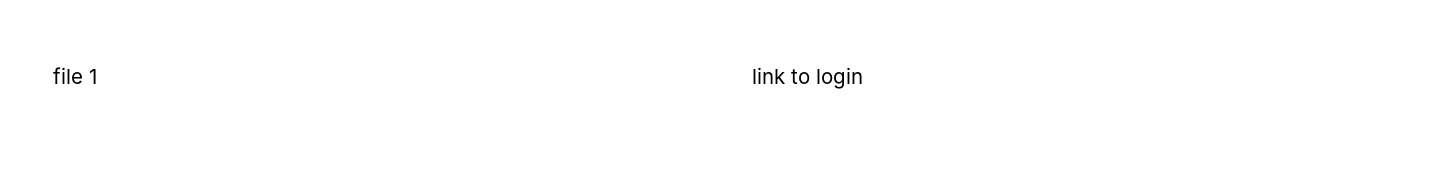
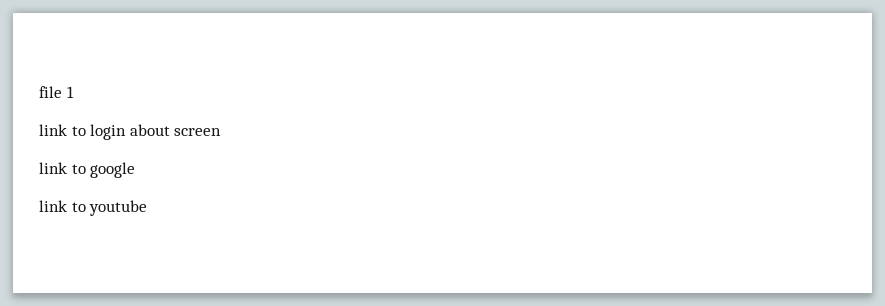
- link to login
+ link to login about screen
+ link to google
+ link to youtube

